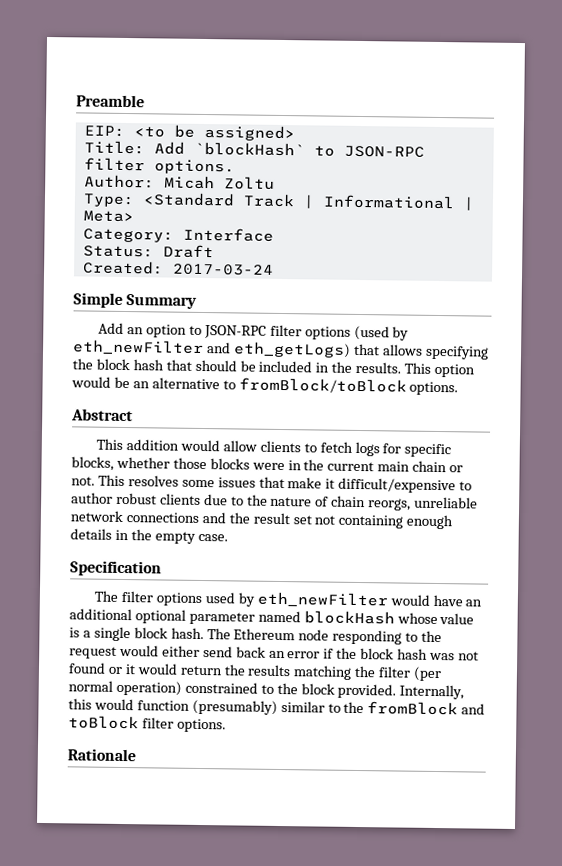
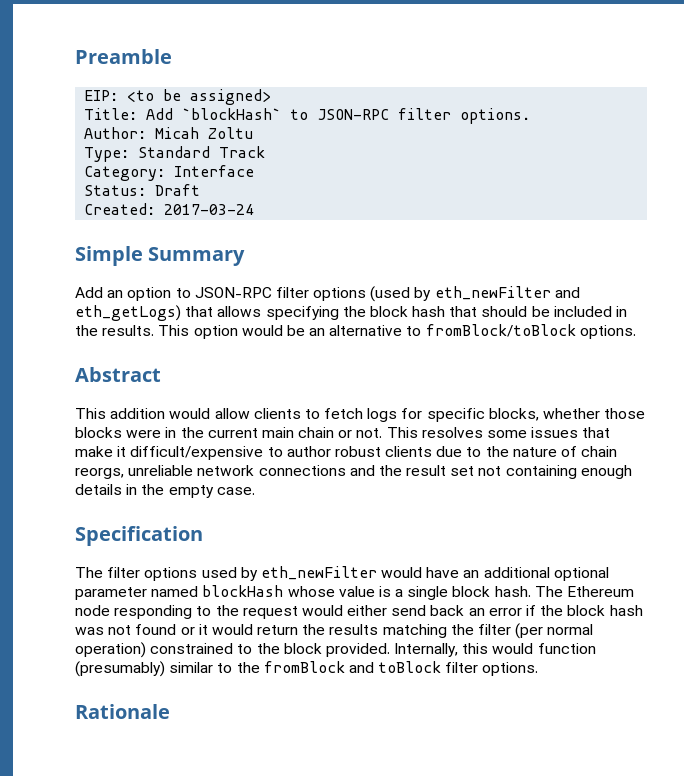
- Type: <Standard Track | Informational | Meta>
+ Type: Standard Track

